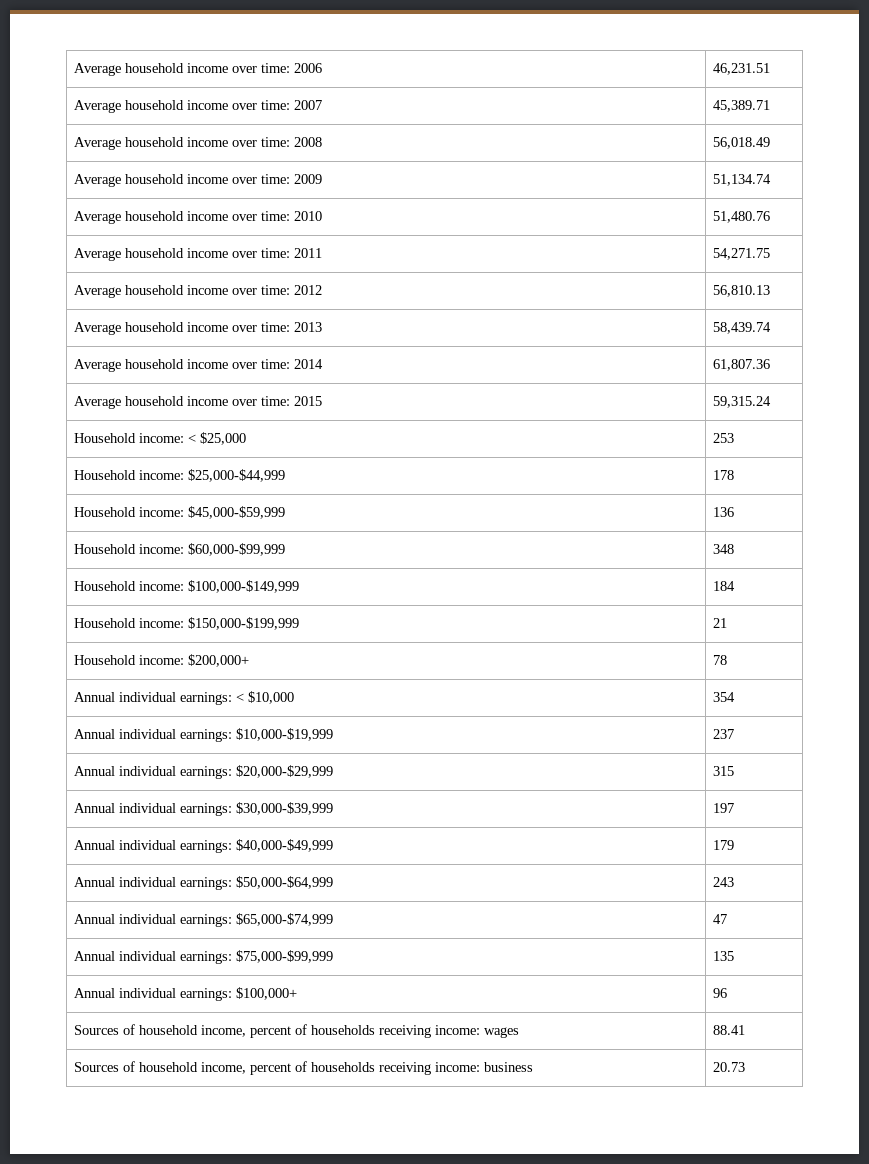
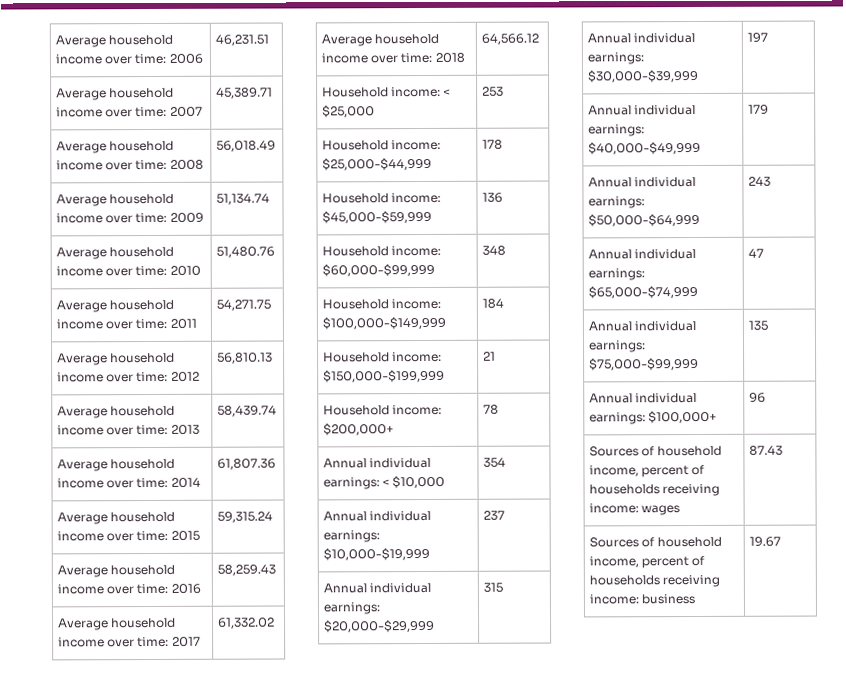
+ Average household income over time: 2016 | 58,259.43
+ Average household income over time: 2017 | 61,332.02
+ Average household income over time: 2018 | 64,566.12
- Sources of household income, percent of households receiving income: wages | 88.41
+ Sources of household income, percent of households receiving income: wages | 87.43
- Sources of household income, percent of households receiving income: business | 20.73
+ Sources of household income, percent of households receiving income: business | 19.67

